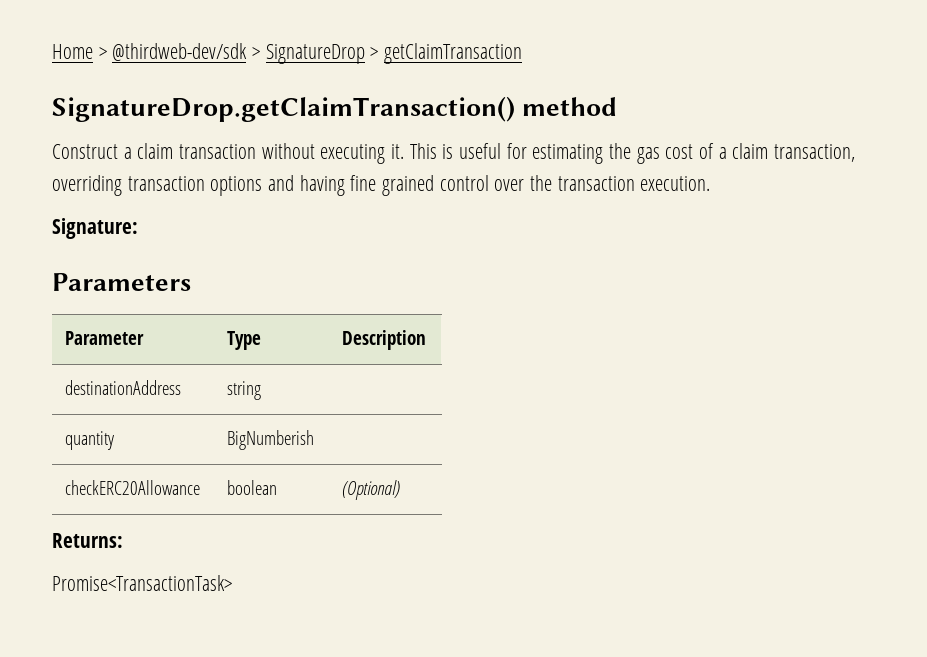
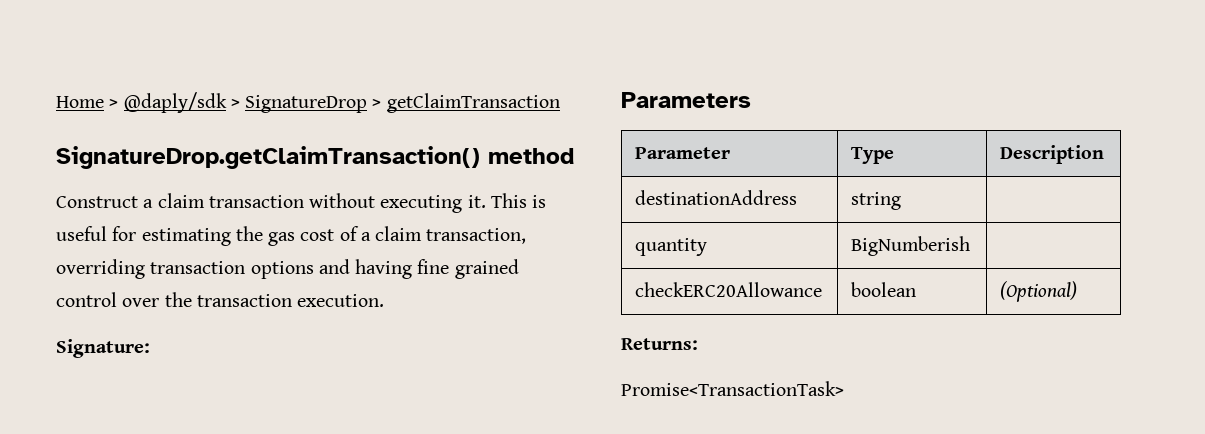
- Home > @thirdweb-dev/sdk > SignatureDrop > getClaimTransaction
+ Home > @daply/sdk > SignatureDrop > getClaimTransaction

